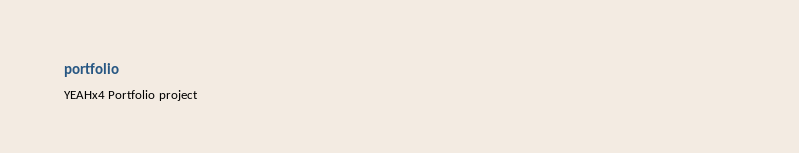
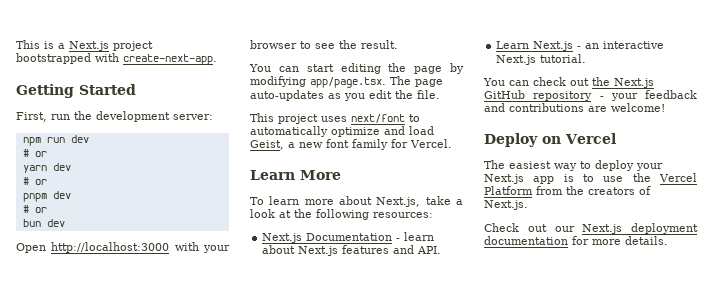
- portfolio
- YEAHx4 Portfolio project
+ This is a Next.js project bootstrapped with create-next-app.
+ Getting Started
+ First, run the development server:
+ npm run dev
+ # or
+ yarn dev
+ # or
+ pnpm dev
+ # or
+ bun dev
+ Open http://localhost:3000 with your browser to see the result.
+ You can start editing the page by modifying app/page.tsx. The page auto-updates as you edit the file.
+ This project uses next/font to automatically optimize and load Geist, a new font family for Vercel.
+ Learn More
+ To learn more about Next.js, take a look at the following resources:
+ Next.js Documentation - learn about Next.js features and API.
+ Learn Next.js - an interactive Next.js tutorial.
+ You can check out the Next.js GitHub repository - your feedback and contributions are welcome!
+ Deploy on Vercel
+ The easiest way to deploy your Next.js app is to use the Vercel Platform from the creators of Next.js.
+ Check out our Next.js deployment documentation for more details.

